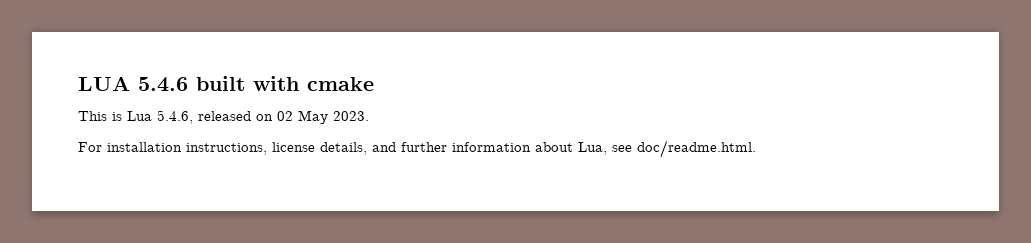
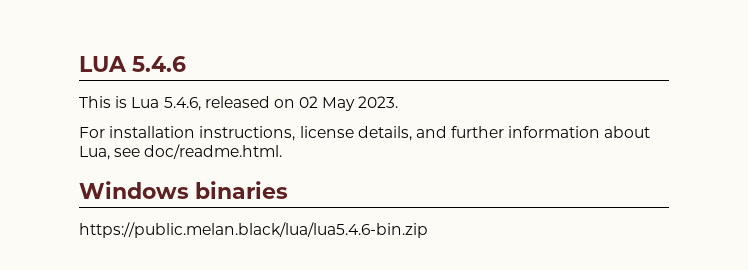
- LUA 5.4.6 built with cmake
+ LUA 5.4.6
+ Windows binaries
+ https://public.melan.black/lua/lua5.4.6-bin.zip

